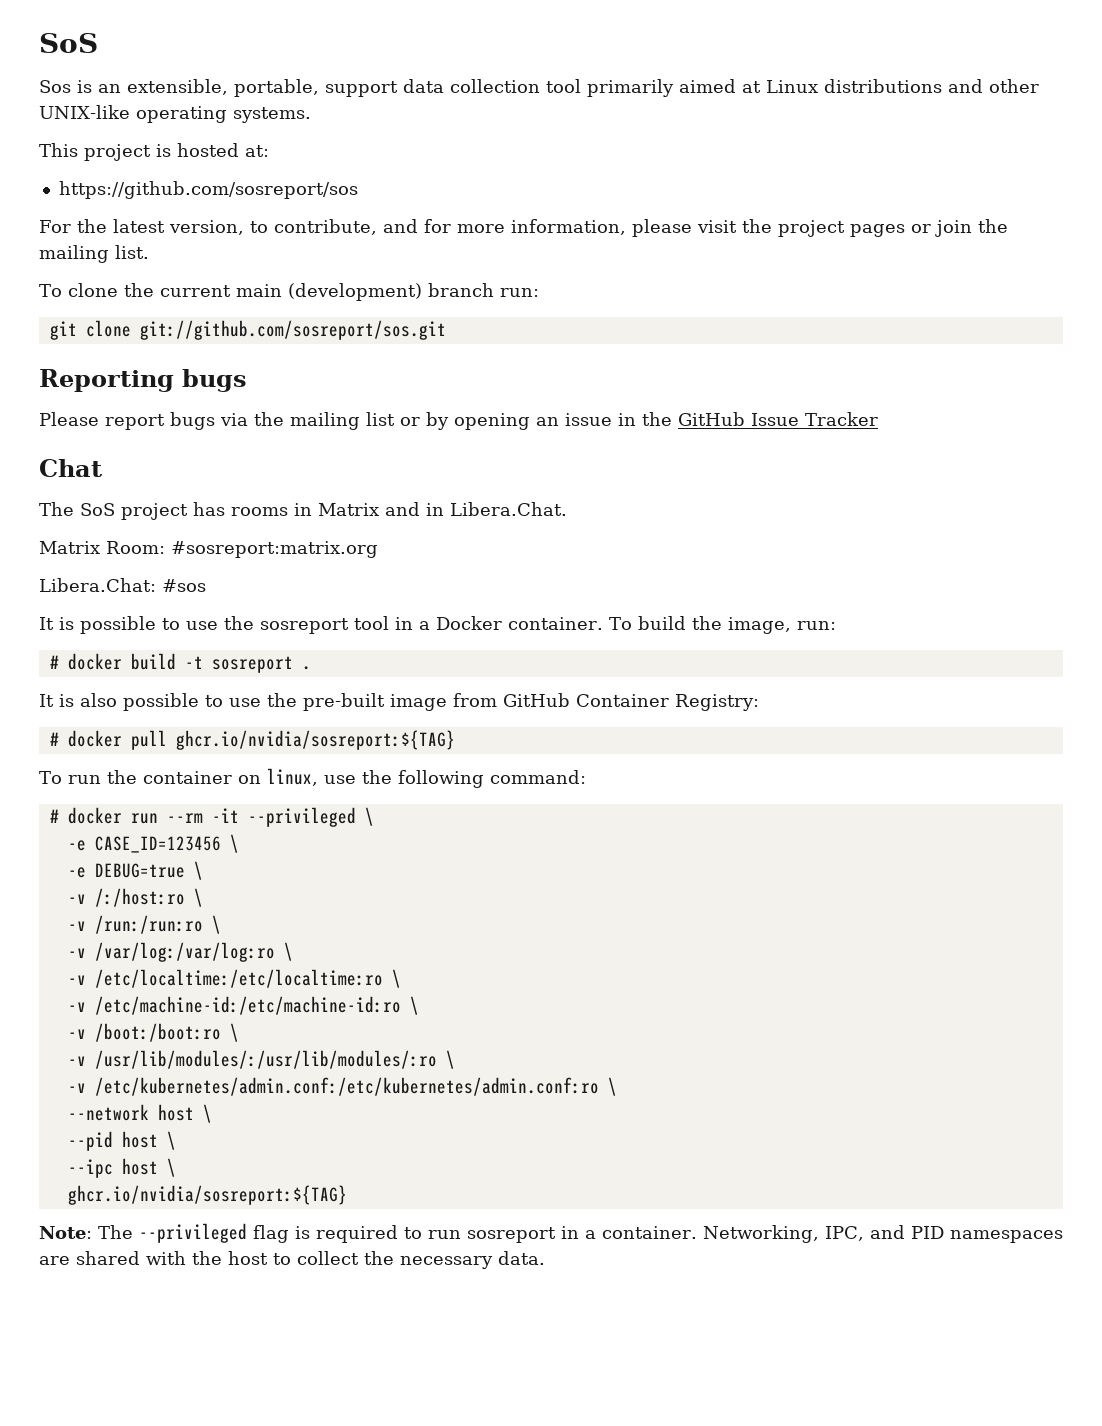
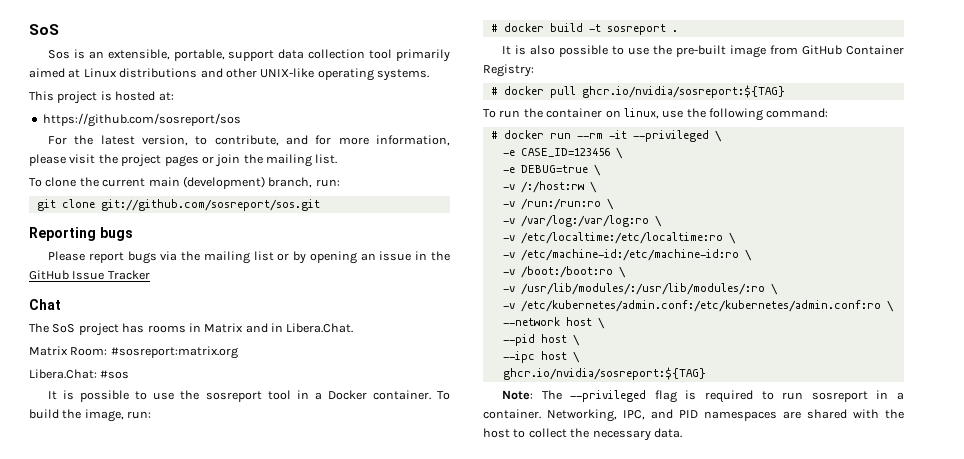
- To clone the current main (development) branch run:
+ To clone the current main (development) branch, run:
- -v /:/host:ro \
+ -v /:/host:rw \

